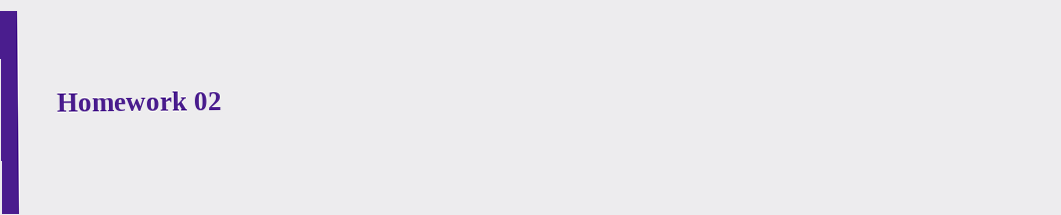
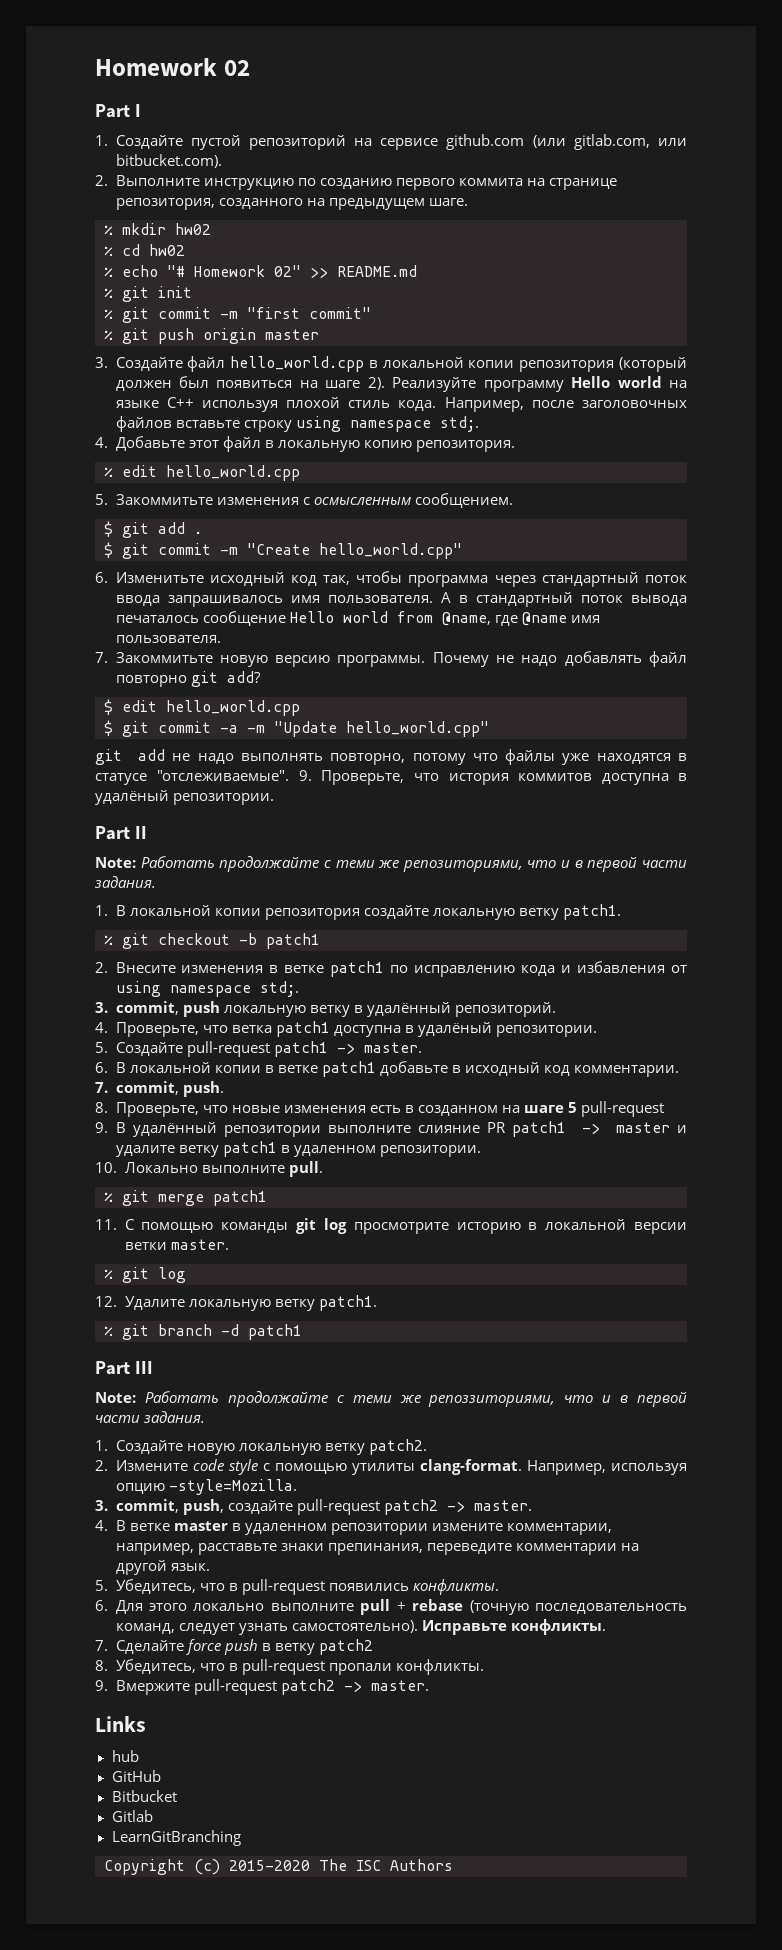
+ Part I
+ 1. Создайте пустой репозиторий на сервисе github.com (или gitlab.com, или bitbucket.com).
+ 2. Выполните инструкцию по созданию первого коммита на странице репозитория, созданного на предыдущем шаге.
+ % mkdir hw02
+ % cd hw02
+ % echo "# Homework 02" >> README.md
+ % git init
+ % git commit -m "first commit"
+ % git push origin master
+ 3. Создайте файл hello_world.cpp в локальной копии репозитория (который должен был появиться на шаге 2). Реализуйте программу Hello world на языке C++ используя плохой стиль кода. Например, после заголовочных файлов вставьте строку using namespace std;.
+ 4. Добавьте этот файл в локальную копию репозитория.
+ % edit hello_world.cpp
+ 5. Закоммитьте изменения с осмысленным сообщением.
+ $ git add .
+ $ git commit -m "Create hello_world.cpp"
+ 6. Изменитьте исходный код так, чтобы программа через стандартный поток ввода запрашивалось имя пользователя. А в стандартный поток вывода печаталось сообщение Hello world from @name, где @name имя пользователя.
+ 7. Закоммитьте новую версию программы. Почему не надо добавлять файл повторно git add?
+ $ edit hello_world.cpp
+ $ git commit -a -m "Update hello_world.cpp"
+ git add не надо выполнять повторно, потому что файлы уже находятся в статусе "отслеживаемые". 9. Проверьте, что история коммитов доступна в удалёный репозитории.
+ Part II
+ Note: Работать продолжайте с теми же репозиториями, что и в первой части задания.
+ 1. В локальной копии репозитория создайте локальную ветку patch1.
+ % git checkout -b patch1
+ 2. Внесите изменения в ветке patch1 по исправлению кода и избавления от using namespace std;.
+ 3. commit, push локальную ветку в удалённый репозиторий.
+ 4. Проверьте, что ветка patch1 доступна в удалёный репозитории.
+ 5. Создайте pull-request patch1 -> master.
+ 6. В локальной копии в ветке patch1 добавьте в исходный код комментарии.
+ 7. commit, push.
+ 8. Проверьте, что новые изменения есть в созданном на шаге 5 pull-request
+ 9. В удалённый репозитории выполните слияние PR patch1 -> master и удалите ветку patch1 в удаленном репозитории.
+ 10. Локально выполните pull.
+ % git merge patch1
+ 11. С помощью команды git log просмотрите историю в локальной версии ветки master.
+ % git log
+ 12. Удалите локальную ветку patch1.
+ % git branch -d patch1
+ Part III
+ Note: Работать продолжайте с теми же репоззиториями, что и в первой части задания.
+ 1. Создайте новую локальную ветку patch2.
+ 2. Измените code style с помощью утилиты clang-format. Например, используя опцию -style=Mozilla.
+ 3. commit, push, создайте pull-request patch2 -> master.
+ 4. В ветке master в удаленном репозитории измените комментарии, например, расставьте знаки препинания, переведите комментарии на другой язык.
+ 5. Убедитесь, что в pull-request появились конфликты.
+ 6. Для этого локально выполните pull + rebase (точную последовательность команд, следует узнать самостоятельно). Исправьте конфликты.
+ 7. Сделайте force push в ветку patch2
+ 8. Убедитеcь, что в pull-request пропали конфликты.
+ 9. Вмержите pull-request patch2 -> master.
+ Links
+ hub
+ GitHub
+ Bitbucket
+ Gitlab
+ LearnGitBranching
+ Copyright (c) 2015-2020 The ISC Authors

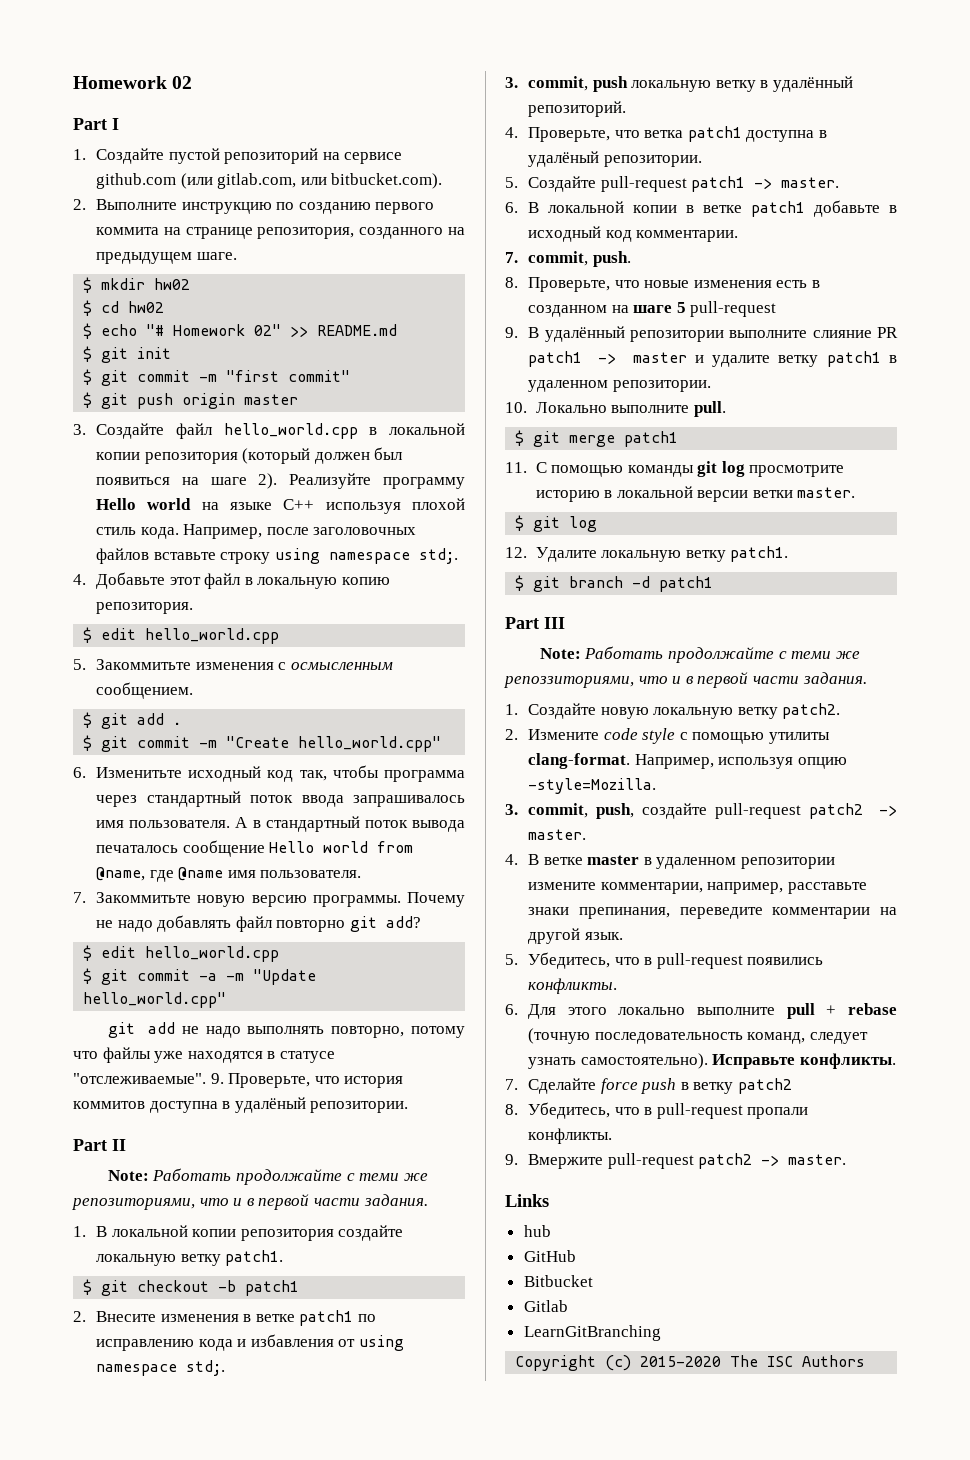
- % mkdir hw02
+ $ mkdir hw02
- % cd hw02
+ $ cd hw02
- % echo "# Homework 02" >> README.md
+ $ echo "# Homework 02" >> README.md
- % git init
+ $ git init
- % git commit -m "first commit"
+ $ git commit -m "first commit"
- % git push origin master
+ $ git push origin master
  4. Добавьте этот файл в локальную копию репозитория.
- % edit hello_world.cpp
+ $ edit hello_world.cpp
- % git checkout -b patch1
+ $ git checkout -b patch1
- % git merge patch1
+ $ git merge patch1
- % git log
+ $ git log
- % git branch -d patch1
+ $ git branch -d patch1

